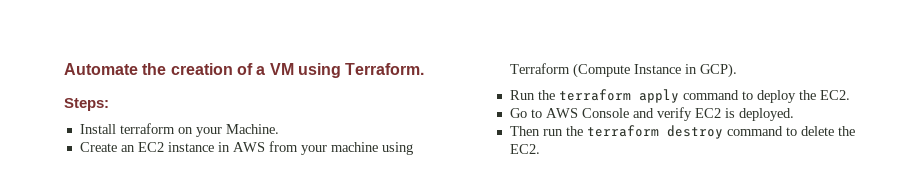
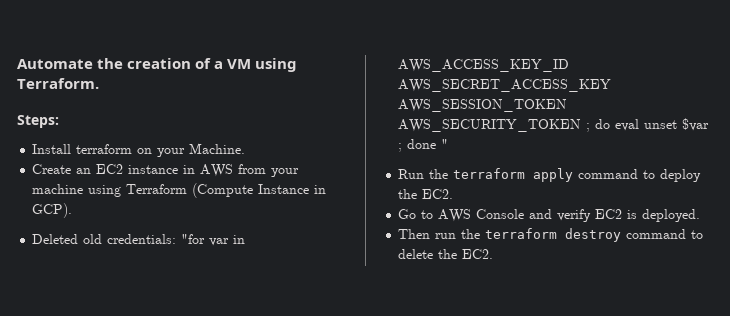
+ Deleted old credentials: "for var in AWS_ACCESS_KEY_ID AWS_SECRET_ACCESS_KEY AWS_SESSION_TOKEN AWS_SECURITY_TOKEN ; do eval unset $var ; done "

